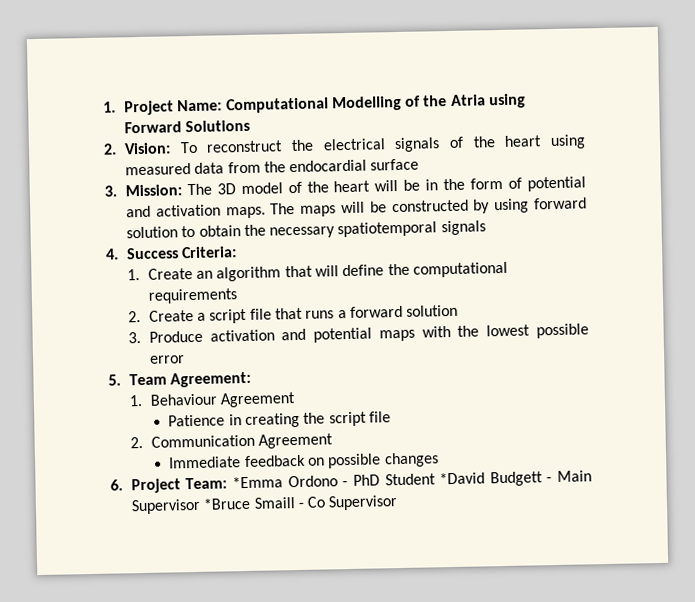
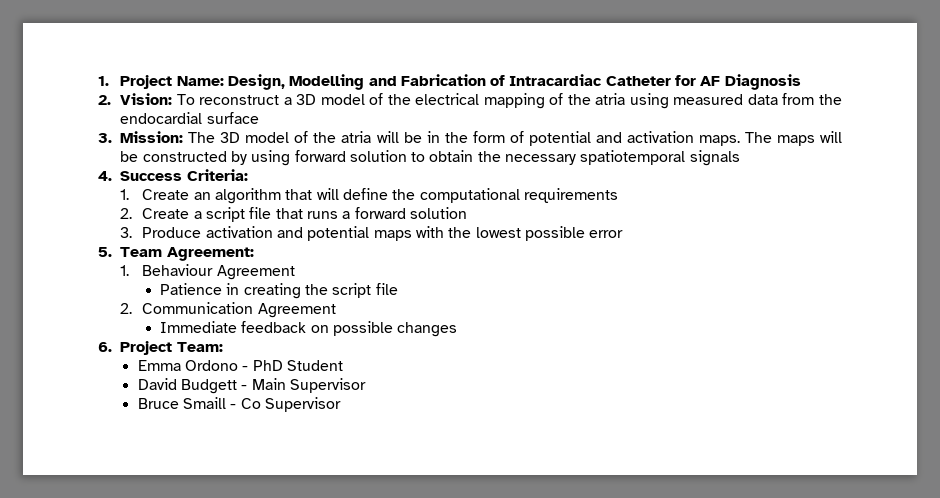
- 1. Project Name: Computational Modelling of the Atria using Forward Solutions
+ 1. Project Name: Design, Modelling and Fabrication of Intracardiac Catheter for AF Diagnosis
- 2. Vision: To reconstruct the electrical signals of the heart using measured data from the endocardial surface
+ 2. Vision: To reconstruct a 3D model of the electrical mapping of the atria using measured data from the endocardial surface
- 3. Mission: The 3D model of the heart will be in the form of potential and activation maps.
+ 3. Mission: The 3D model of the atria will be in the form of potential and activation maps.
- 6. Project Team: *Emma Ordono - PhD Student *David Budgett - Main Supervisor *Bruce Smaill - Co Supervisor
+ 6. Project Team:
+ Emma Ordono - PhD Student
+ David Budgett - Main Supervisor
+ Bruce Smaill - Co Supervisor

